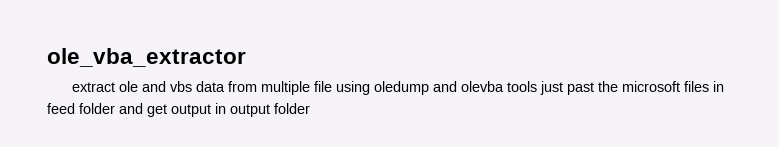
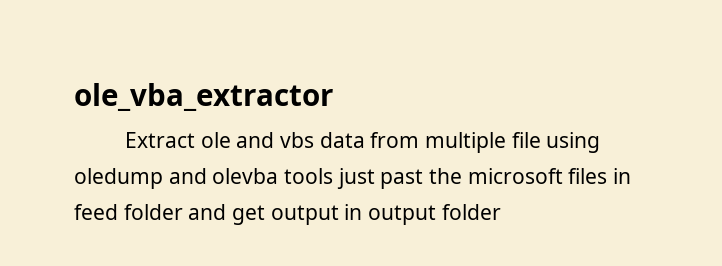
- extract ole and vbs data from multiple file using oledump and olevba tools just past the microsoft files in feed folder and get output in output folder
+ Extract ole and vbs data from multiple file using oledump and olevba tools just past the microsoft files in feed folder and get output in output folder

